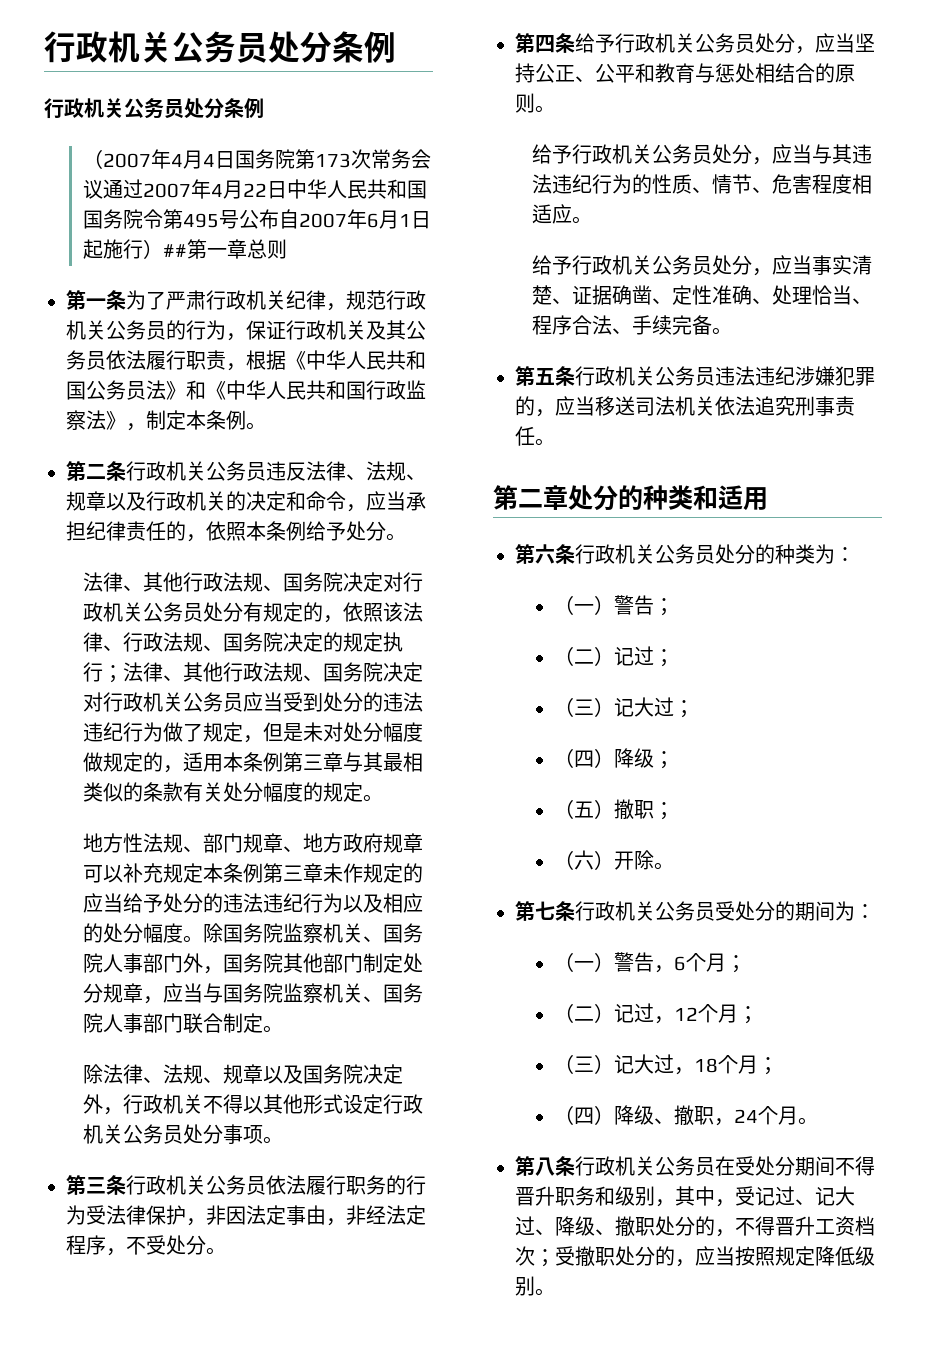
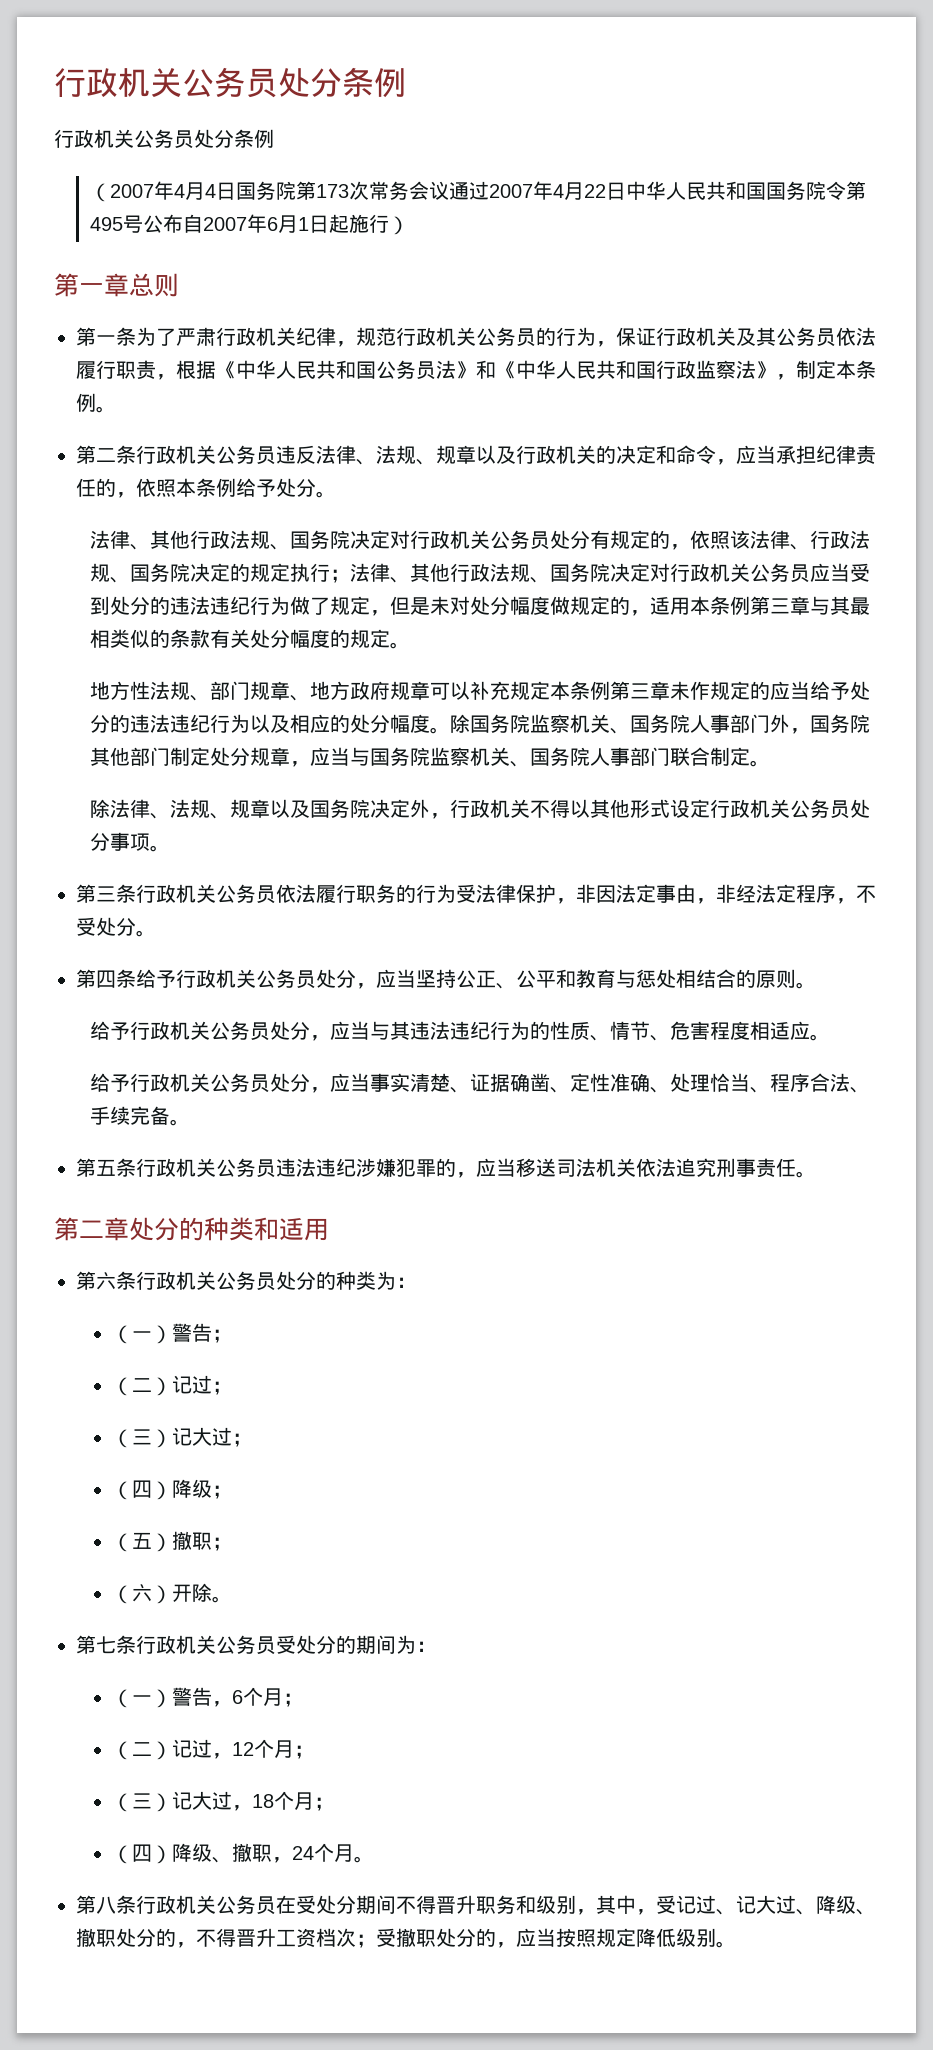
- （2007年4月4日国务院第173次常务会议通过2007年4月22日中华人民共和国国务院令第495号公布自2007年6月1日起施行）##第一章总则
+ （2007年4月4日国务院第173次常务会议通过2007年4月22日中华人民共和国国务院令第495号公布自2007年6月1日起施行）
+ 第一章总则

